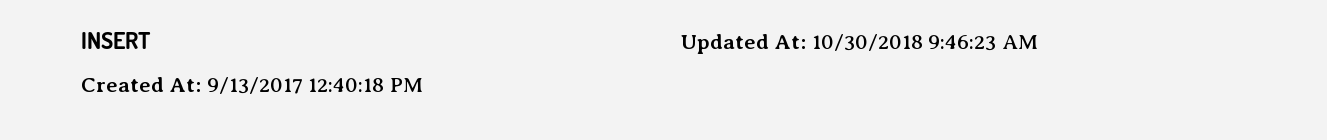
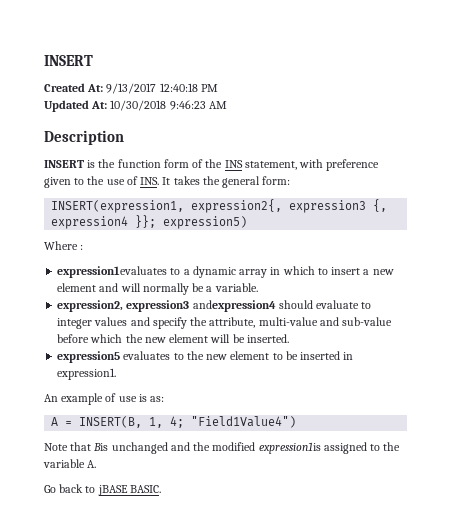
+ Description
+ INSERT is the function form of the INS statement, with preference given to the use of INS. It takes the general form:
+ INSERT(expression1, expression2{, expression3 {, expression4 }}; expression5)
+ Where :
+ expression1evaluates to a dynamic array in which to insert a new element and will normally be a variable.
+ expression2, expression3 andexpression4 should evaluate to integer values and specify the attribute, multi-value and sub-value before which the new element will be inserted.
+ expression5 evaluates to the new element to be inserted in expression1.
+ An example of use is as:
+ A = INSERT(B, 1, 4; "Field1Value4")
+ Note that Bis unchanged and the modified expression1is assigned to the variable A.
+ Go back to jBASE BASIC.

